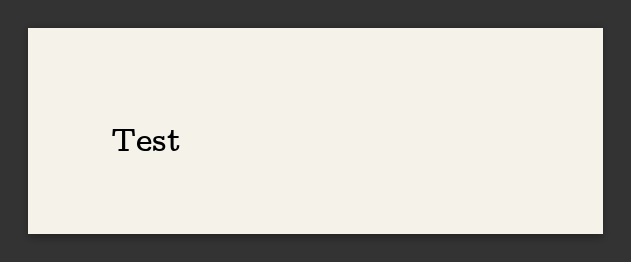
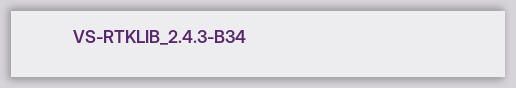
- Test
+ VS-RTKLIB_2.4.3-B34

